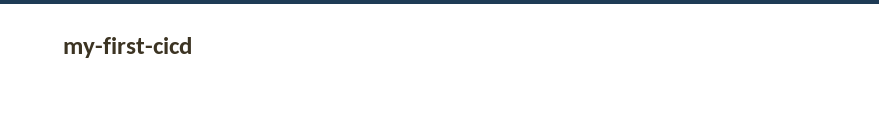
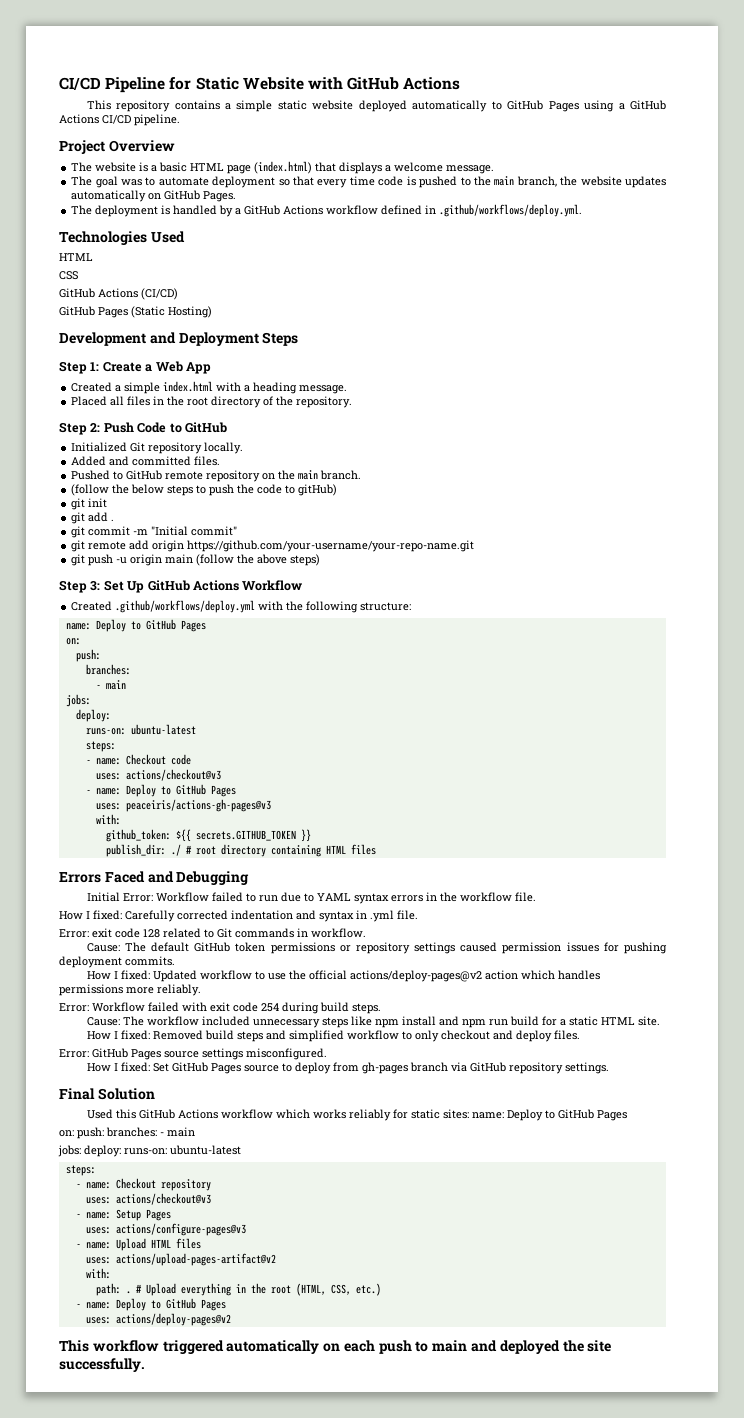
- my-first-cicd
+ CI/CD Pipeline for Static Website with GitHub Actions
+ This repository contains a simple static website deployed automatically to GitHub Pages using a GitHub Actions CI/CD pipeline.
+ Project Overview
+ The website is a basic HTML page (index.html) that displays a welcome message.
+ The goal was to automate deployment so that every time code is pushed to the main branch, the website updates automatically on GitHub Pages.
+ The deployment is handled by a GitHub Actions workflow defined in .github/workflows/deploy.yml.
+ Technologies Used
+ HTML
+ CSS
+ GitHub Actions (CI/CD)
+ GitHub Pages (Static Hosting)
+ Development and Deployment Steps
+ Step 1: Create a Web App
+ Created a simple index.html with a heading message.
+ Placed all files in the root directory of the repository.
+ Step 2: Push Code to GitHub
+ Initialized Git repository locally.
+ Added and committed files.
+ Pushed to GitHub remote repository on the main branch.
+ (follow the below steps to push the code to gitHub)
+ git init
+ git add .
+ git commit -m "Initial commit"
+ git remote add origin https://github.com/your-username/your-repo-name.git
+ git push -u origin main (follow the above steps)
+ Step 3: Set Up GitHub Actions Workflow
+ Created .github/workflows/deploy.yml with the following structure:
+ name: Deploy to GitHub Pages
+ on:
+ push:
+ branches:
+ - main
+ jobs:
+ deploy:
+ runs-on: ubuntu-latest
+ steps:
+ - name: Checkout code
+ uses: actions/checkout@v3
+ - name: Deploy to GitHub Pages
+ uses: peaceiris/actions-gh-pages@v3
+ with:
+ github_token: ${{ secrets.GITHUB_TOKEN }}
+ publish_dir: ./ # root directory containing HTML files
+ Errors Faced and Debugging
+ Initial Error: Workflow failed to run due to YAML syntax errors in the workflow file.
+ How I fixed: Carefully corrected indentation and syntax in .yml file.
+ Error: exit code 128 related to Git commands in workflow.
+ Cause: The default GitHub token permissions or repository settings caused permission issues for pushing deployment commits.
+ How I fixed: Updated workflow to use the official actions/deploy-pages@v2 action which handles permissions more reliably.
+ Error: Workflow failed with exit code 254 during build steps.
+ Cause: The workflow included unnecessary steps like npm install and npm run build for a static HTML site.
+ How I fixed: Removed build steps and simplified workflow to only checkout and deploy files.
+ Error: GitHub Pages source settings misconfigured.
+ How I fixed: Set GitHub Pages source to deploy from gh-pages branch via GitHub repository settings.
+ Final Solution
+ Used this GitHub Actions workflow which works reliably for static sites: name: Deploy to GitHub Pages
+ on: push: branches: - main
+ jobs: deploy: runs-on: ubuntu-latest
+ steps:
+ - name: Checkout repository
+ uses: actions/checkout@v3
+ - name: Setup Pages
+ uses: actions/configure-pages@v3
+ - name: Upload HTML files
+ uses: actions/upload-pages-artifact@v2
+ with:
+ path: . # Upload everything in the root (HTML, CSS, etc.)
+ - name: Deploy to GitHub Pages
+ uses: actions/deploy-pages@v2
+ This workflow triggered automatically on each push to main and deployed the site successfully.

